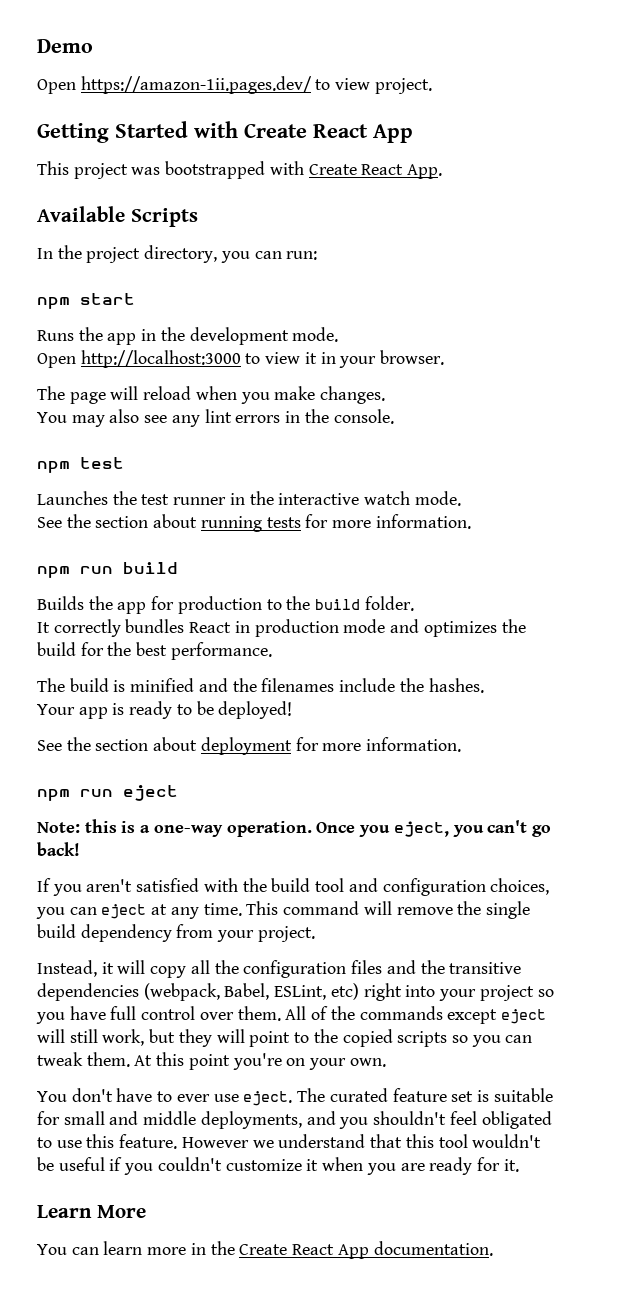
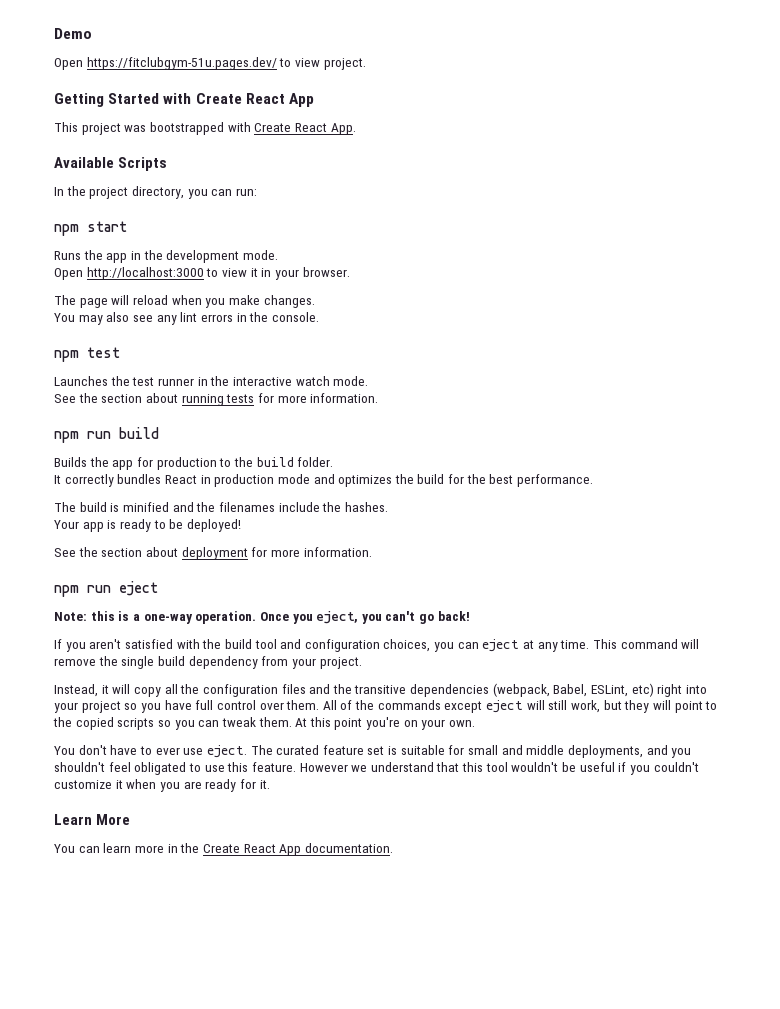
- Open https://amazon-1ii.pages.dev/ to view project.
+ Open https://fitclubgym-51u.pages.dev/ to view project.

